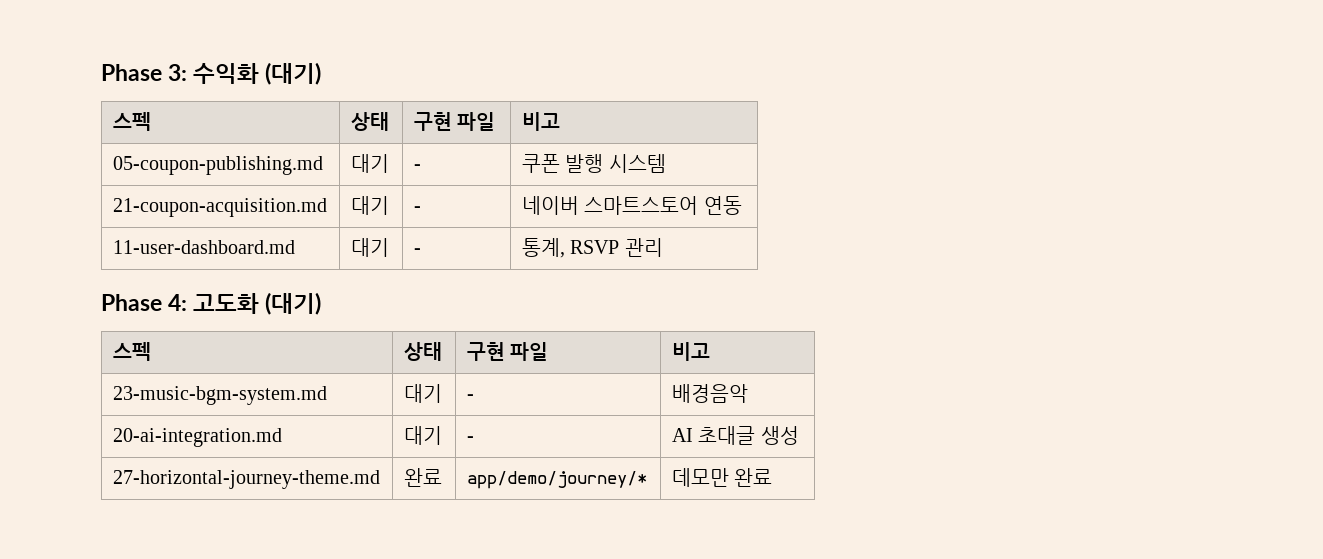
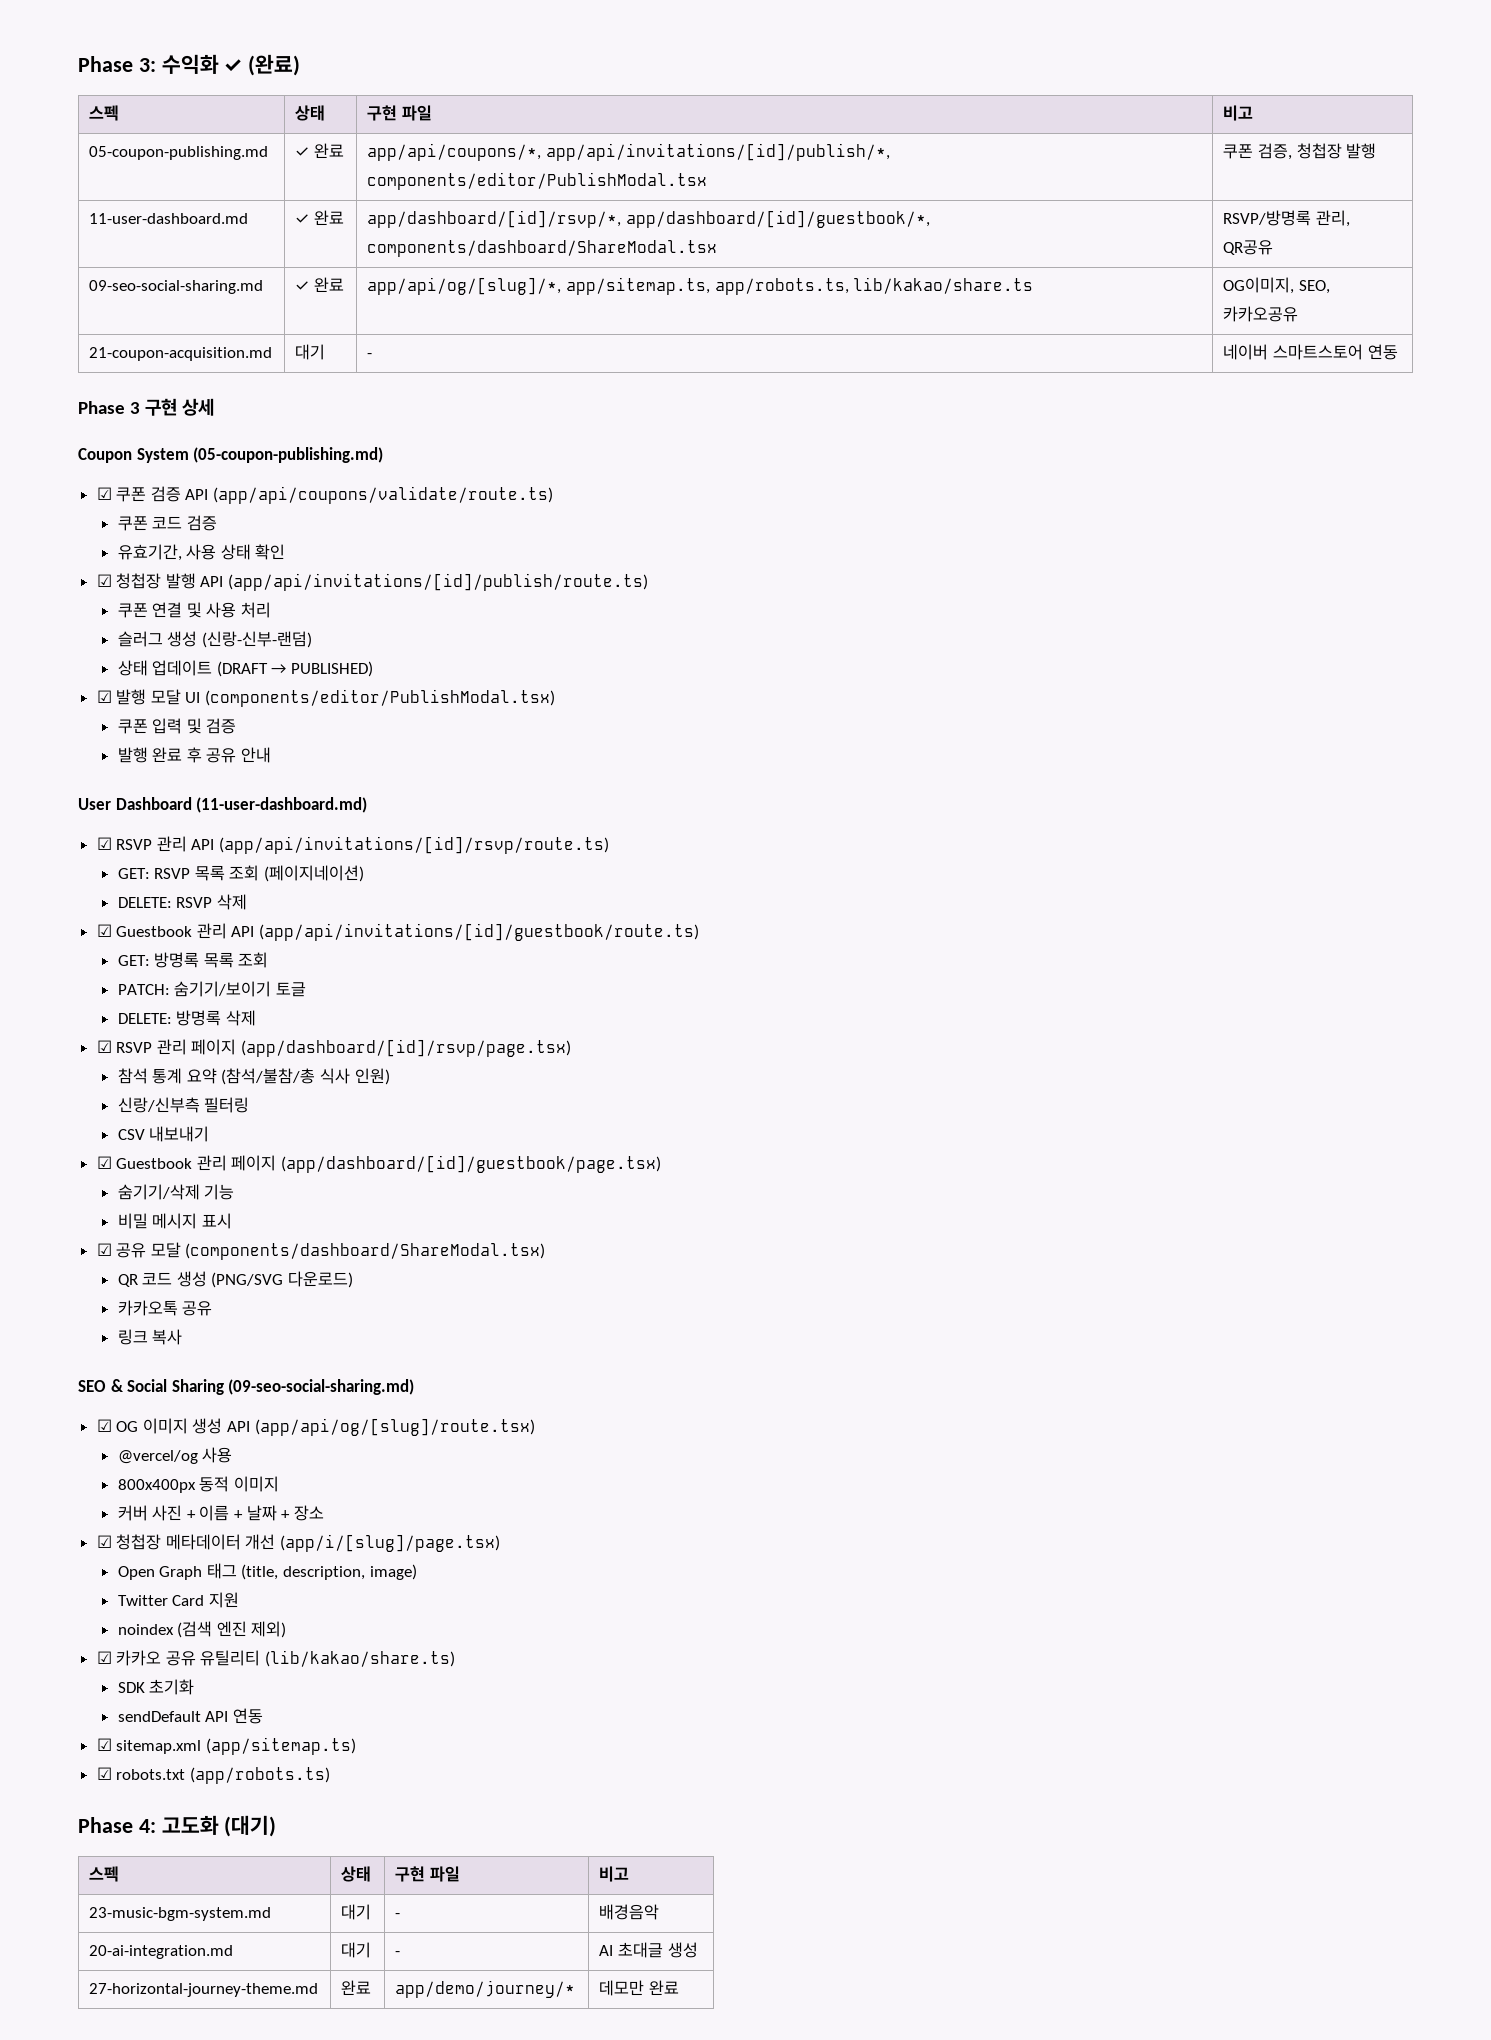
- Phase 3: 수익화 (대기)
+ Phase 3: 수익화 ✓ (완료)
- 05-coupon-publishing.md | 대기 | - | 쿠폰 발행 시스템
+ 05-coupon-publishing.md | ✓ 완료 | app/api/coupons/*, app/api/invitations/[id]/publish/*, components/editor/PublishModal.tsx | 쿠폰 검증, 청첩장 발행
+ 11-user-dashboard.md | ✓ 완료 | app/dashboard/[id]/rsvp/*, app/dashboard/[id]/guestbook/*, components/dashboard/ShareModal.tsx | RSVP/방명록 관리, QR공유
+ 09-seo-social-sharing.md | ✓ 완료 | app/api/og/[slug]/*, app/sitemap.ts, app/robots.ts, lib/kakao/share.ts | OG이미지, SEO, 카카오공유
- 11-user-dashboard.md | 대기 | - | 통계, RSVP 관리
+ Phase 3 구현 상세
+ Coupon System (05-coupon-publishing.md)
+ ☑ 쿠폰 검증 API (app/api/coupons/validate/route.ts)
+ 쿠폰 코드 검증
+ 유효기간, 사용 상태 확인
+ ☑ 청첩장 발행 API (app/api/invitations/[id]/publish/route.ts)
+ 쿠폰 연결 및 사용 처리
+ 슬러그 생성 (신랑-신부-랜덤)
+ 상태 업데이트 (DRAFT → PUBLISHED)
+ ☑ 발행 모달 UI (components/editor/PublishModal.tsx)
+ 쿠폰 입력 및 검증
+ 발행 완료 후 공유 안내
+ User Dashboard (11-user-dashboard.md)
+ ☑ RSVP 관리 API (app/api/invitations/[id]/rsvp/route.ts)
+ GET: RSVP 목록 조회 (페이지네이션)
+ DELETE: RSVP 삭제
+ ☑ Guestbook 관리 API (app/api/invitations/[id]/guestbook/route.ts)
+ GET: 방명록 목록 조회
+ PATCH: 숨기기/보이기 토글
+ DELETE: 방명록 삭제
+ ☑ RSVP 관리 페이지 (app/dashboard/[id]/rsvp/page.tsx)
+ 참석 통계 요약 (참석/불참/총 식사 인원)
+ 신랑/신부측 필터링
+ CSV 내보내기
+ ☑ Guestbook 관리 페이지 (app/dashboard/[id]/guestbook/page.tsx)
+ 숨기기/삭제 기능
+ 비밀 메시지 표시
+ ☑ 공유 모달 (components/dashboard/ShareModal.tsx)
+ QR 코드 생성 (PNG/SVG 다운로드)
+ 카카오톡 공유
+ 링크 복사
+ SEO & Social Sharing (09-seo-social-sharing.md)
+ ☑ OG 이미지 생성 API (app/api/og/[slug]/route.tsx)
+ @vercel/og 사용
+ 800x400px 동적 이미지
+ 커버 사진 + 이름 + 날짜 + 장소
+ ☑ 청첩장 메타데이터 개선 (app/i/[slug]/page.tsx)
+ Open Graph 태그 (title, description, image)
+ Twitter Card 지원
+ noindex (검색 엔진 제외)
+ ☑ 카카오 공유 유틸리티 (lib/kakao/share.ts)
+ SDK 초기화
+ sendDefault API 연동
+ ☑ sitemap.xml (app/sitemap.ts)
+ ☑ robots.txt (app/robots.ts)

